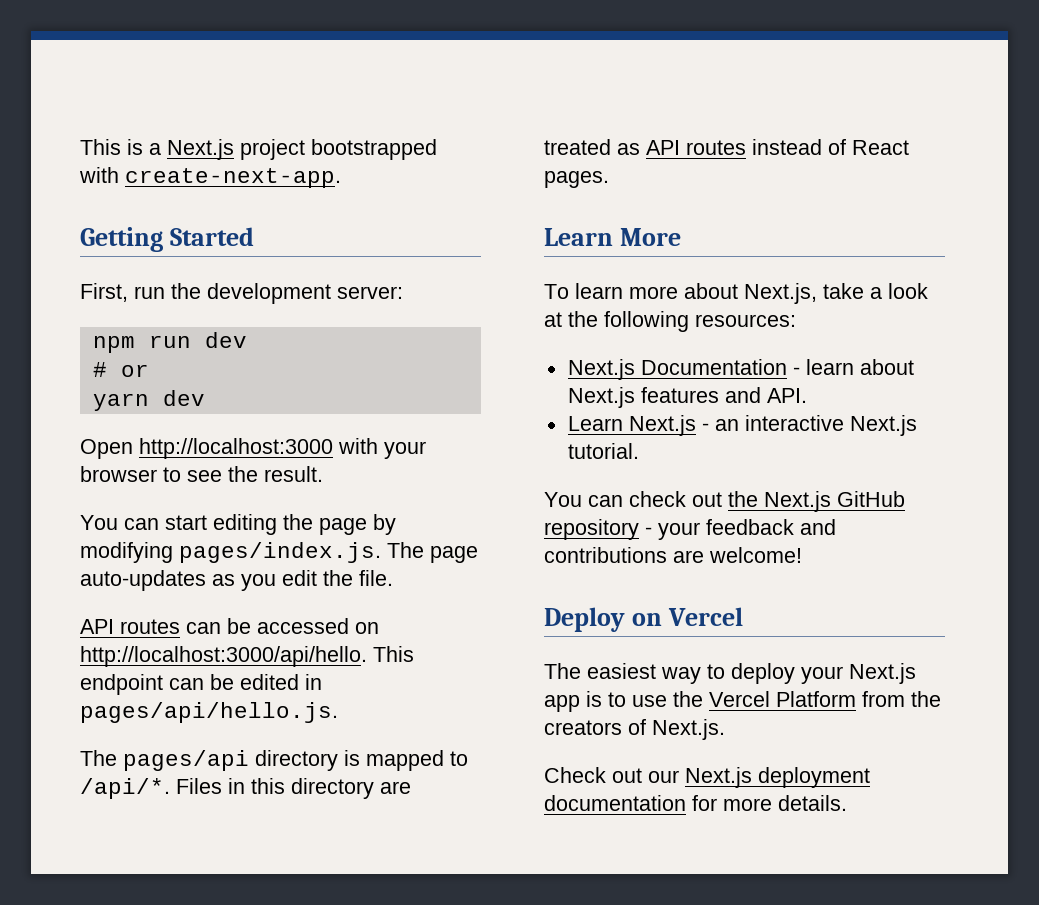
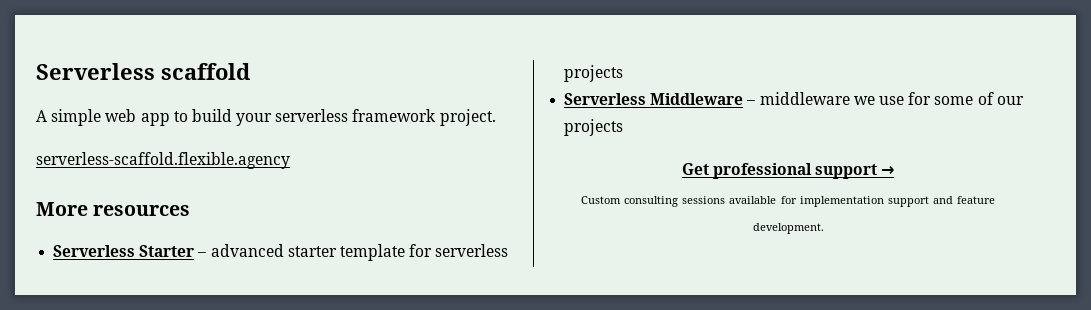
- This is a Next.js project bootstrapped with create-next-app.
- Getting Started
- First, run the development server:
- npm run dev
- # or
- yarn dev
- Open http://localhost:3000 with your browser to see the result.
- You can start editing the page by modifying pages/index.js. The page auto-updates as you edit the file.
- API routes can be accessed on http://localhost:3000/api/hello. This endpoint can be edited in pages/api/hello.js.
- The pages/api directory is mapped to /api/*. Files in this directory are treated as API routes instead of React pages.
- Learn More
- To learn more about Next.js, take a look at the following resources:
- Next.js Documentation - learn about Next.js features and API.
- Learn Next.js - an interactive Next.js tutorial.
- You can check out the Next.js GitHub repository - your feedback and contributions are welcome!
- Deploy on Vercel
- The easiest way to deploy your Next.js app is to use the Vercel Platform from the creators of Next.js.
- Check out our Next.js deployment documentation for more details.
+ Serverless scaffold
+ A simple web app to build your serverless framework project.
+ serverless-scaffold.flexible.agency
+ More resources
+ Serverless Starter – advanced starter template for serverless projects
+ Serverless Middleware – middleware we use for some of our projects
+ Get professional support →
+ Custom consulting sessions available for implementation support and feature development.

